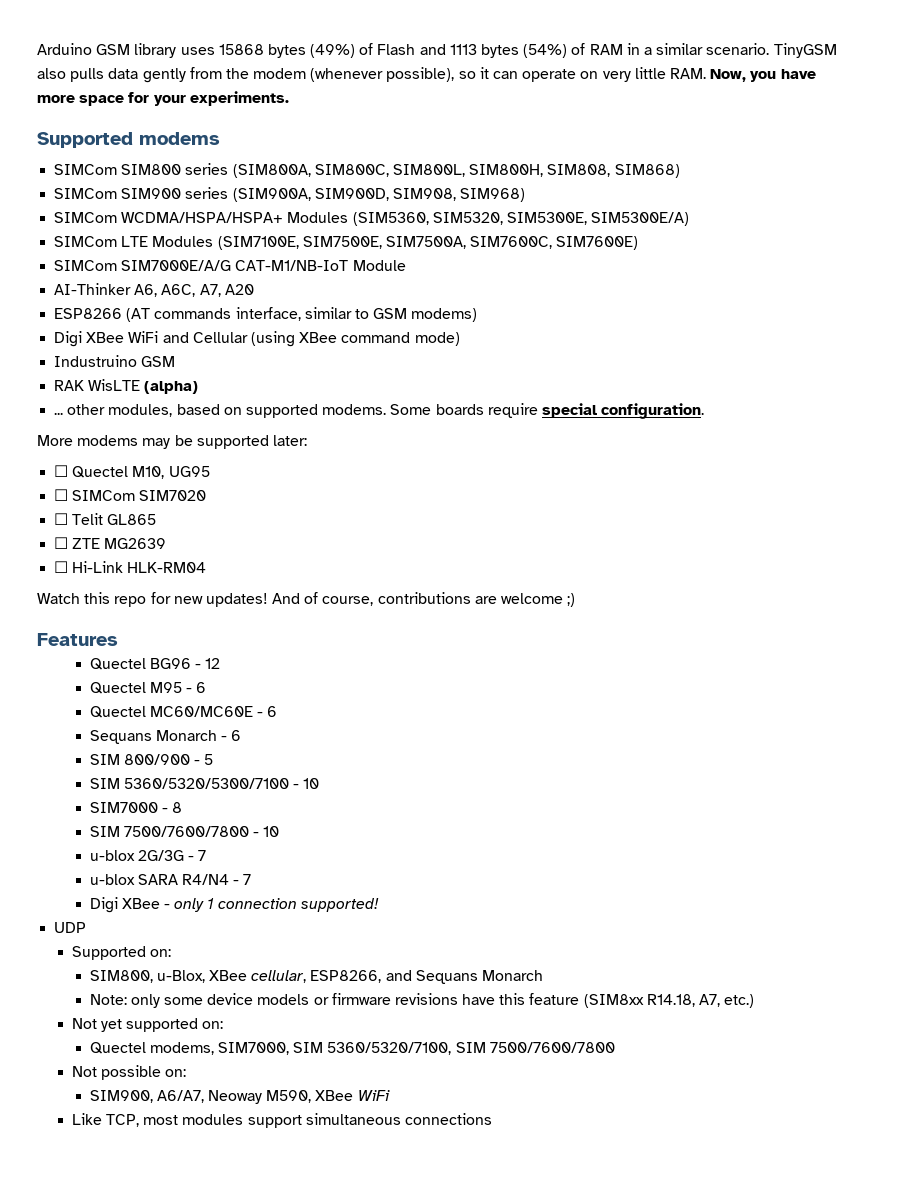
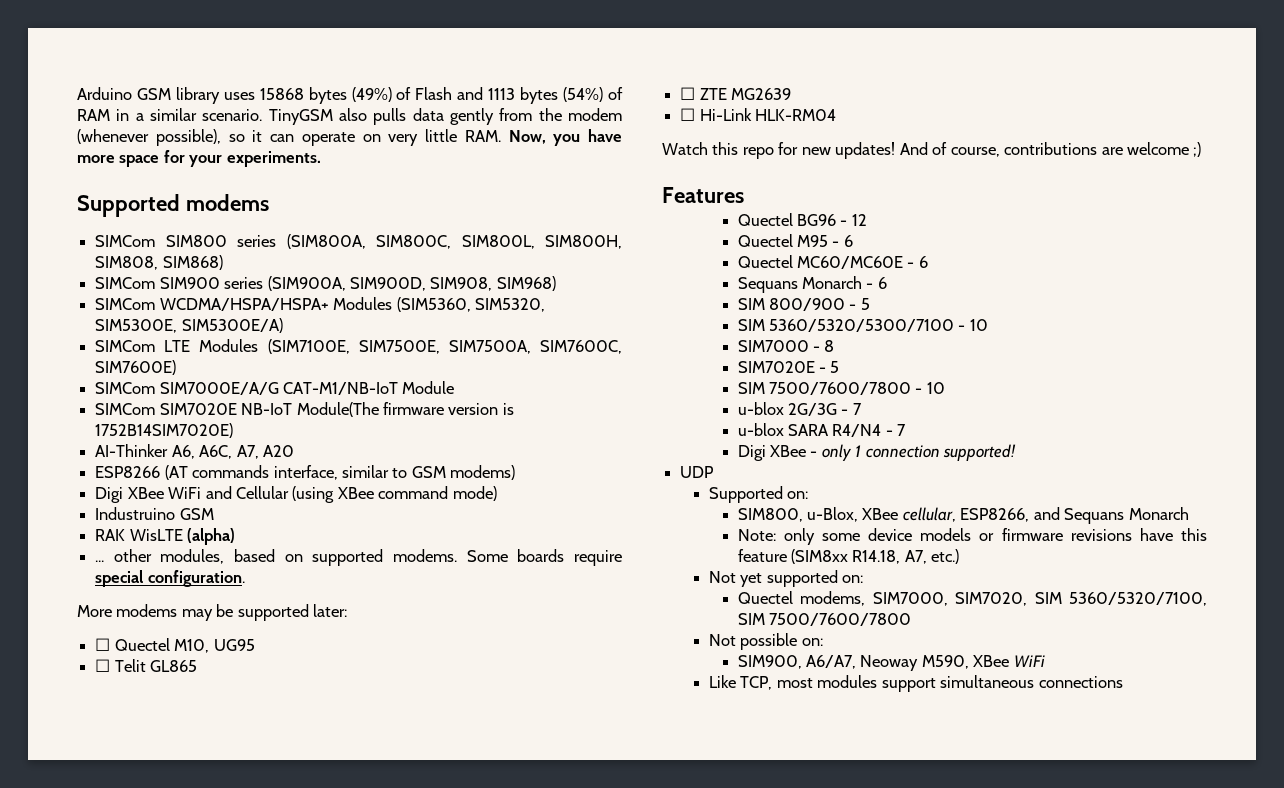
+ SIMCom SIM7020E NB-IoT Module(The firmware version is 1752B14SIM7020E)
- ☐ SIMCom SIM7020
+ SIM7020E - 5
- Quectel modems, SIM7000, SIM 5360/5320/7100, SIM 7500/7600/7800
+ Quectel modems, SIM7000, SIM7020, SIM 5360/5320/7100, SIM 7500/7600/7800

